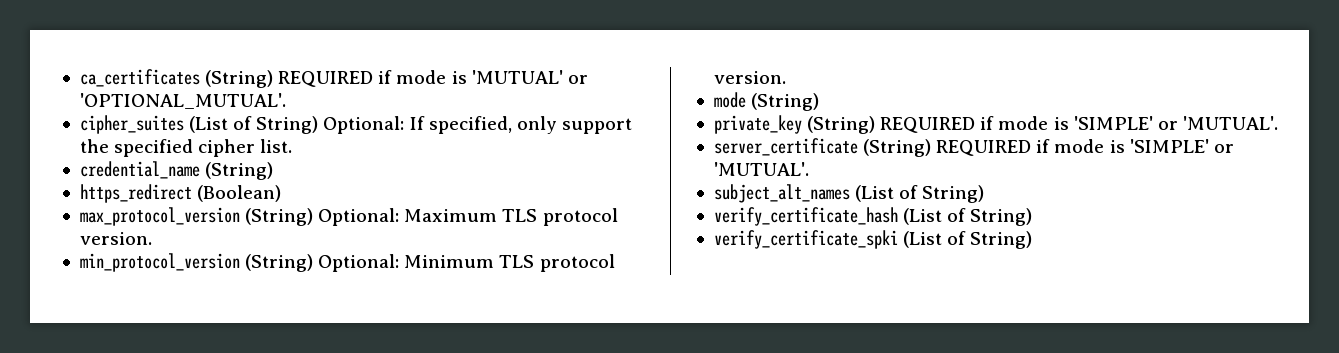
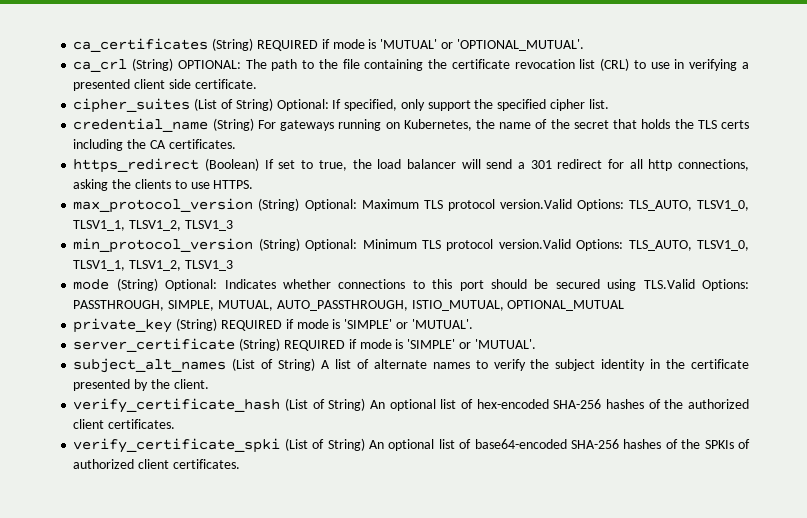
+ ca_crl (String) OPTIONAL: The path to the file containing the certificate revocation list (CRL) to use in verifying a presented client side certificate.
- credential_name (String)
- https_redirect (Boolean)
+ credential_name (String) For gateways running on Kubernetes, the name of the secret that holds the TLS certs including the CA certificates.
+ https_redirect (Boolean) If set to true, the load balancer will send a 301 redirect for all http connections, asking the clients to use HTTPS.
- max_protocol_version (String) Optional: Maximum TLS protocol version.
+ max_protocol_version (String) Optional: Maximum TLS protocol version.Valid Options: TLS_AUTO, TLSV1_0, TLSV1_1, TLSV1_2, TLSV1_3
- min_protocol_version (String) Optional: Minimum TLS protocol version.
- mode (String)
+ min_protocol_version (String) Optional: Minimum TLS protocol version.Valid Options: TLS_AUTO, TLSV1_0, TLSV1_1, TLSV1_2, TLSV1_3
+ mode (String) Optional: Indicates whether connections to this port should be secured using TLS.Valid Options: PASSTHROUGH, SIMPLE, MUTUAL, AUTO_PASSTHROUGH, ISTIO_MUTUAL, OPTIONAL_MUTUAL
- subject_alt_names (List of String)
- verify_certificate_hash (List of String)
- verify_certificate_spki (List of String)
+ subject_alt_names (List of String) A list of alternate names to verify the subject identity in the certificate presented by the client.
+ verify_certificate_hash (List of String) An optional list of hex-encoded SHA-256 hashes of the authorized client certificates.
+ verify_certificate_spki (List of String) An optional list of base64-encoded SHA-256 hashes of the SPKIs of authorized client certificates.

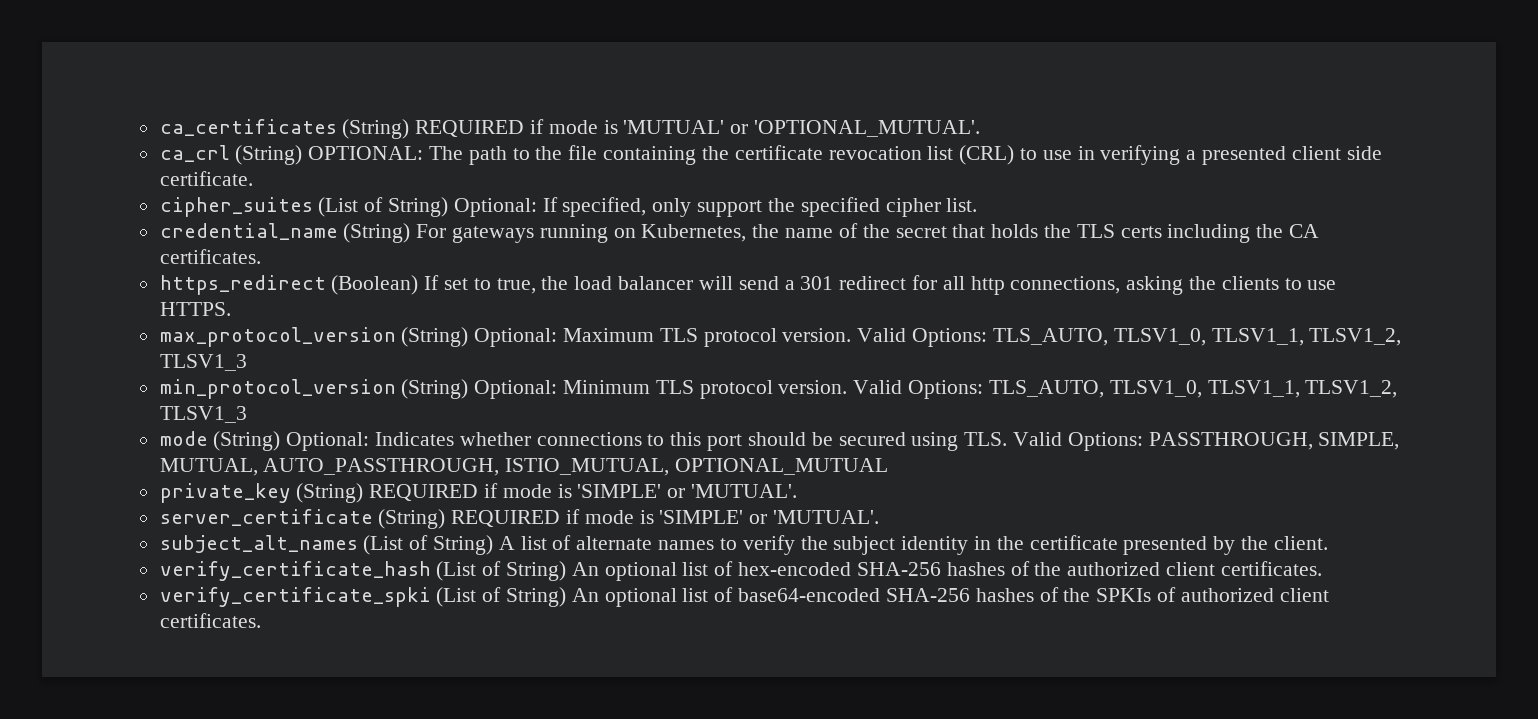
- max_protocol_version (String) Optional: Maximum TLS protocol version.Valid Options: TLS_AUTO, TLSV1_0, TLSV1_1, TLSV1_2, TLSV1_3
+ max_protocol_version (String) Optional: Maximum TLS protocol version. Valid Options: TLS_AUTO, TLSV1_0, TLSV1_1, TLSV1_2, TLSV1_3
- min_protocol_version (String) Optional: Minimum TLS protocol version.Valid Options: TLS_AUTO, TLSV1_0, TLSV1_1, TLSV1_2, TLSV1_3
+ min_protocol_version (String) Optional: Minimum TLS protocol version. Valid Options: TLS_AUTO, TLSV1_0, TLSV1_1, TLSV1_2, TLSV1_3
- mode (String) Optional: Indicates whether connections to this port should be secured using TLS.Valid Options: PASSTHROUGH, SIMPLE, MUTUAL, AUTO_PASSTHROUGH, ISTIO_MUTUAL, OPTIONAL_MUTUAL
+ mode (String) Optional: Indicates whether connections to this port should be secured using TLS. Valid Options: PASSTHROUGH, SIMPLE, MUTUAL, AUTO_PASSTHROUGH, ISTIO_MUTUAL, OPTIONAL_MUTUAL

